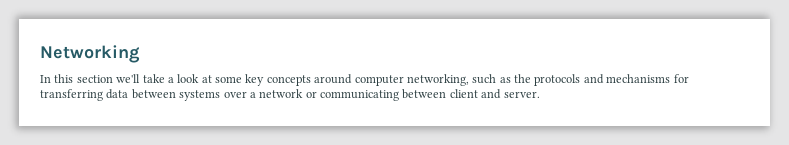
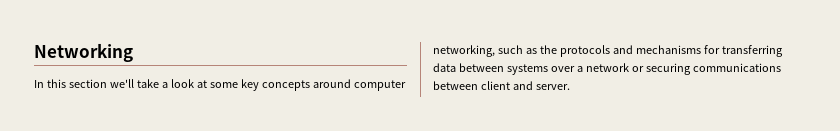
- In this section we'll take a look at some key concepts around computer networking, such as the protocols and mechanisms for transferring data between systems over a network or communicating between client and server.
+ In this section we'll take a look at some key concepts around computer networking, such as the protocols and mechanisms for transferring data between systems over a network or securing communications between client and server.

